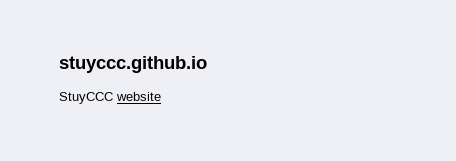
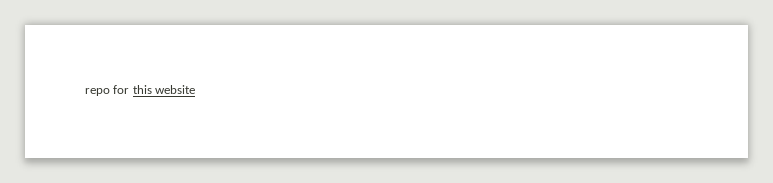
- stuyccc.github.io
- StuyCCC website
+ repo for this website

